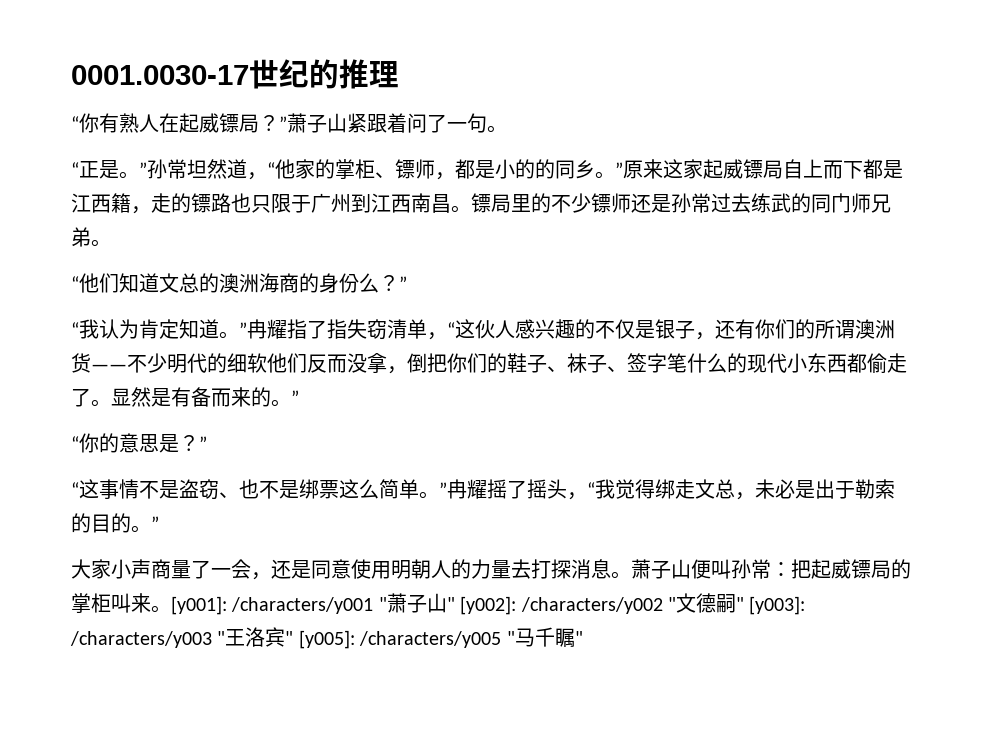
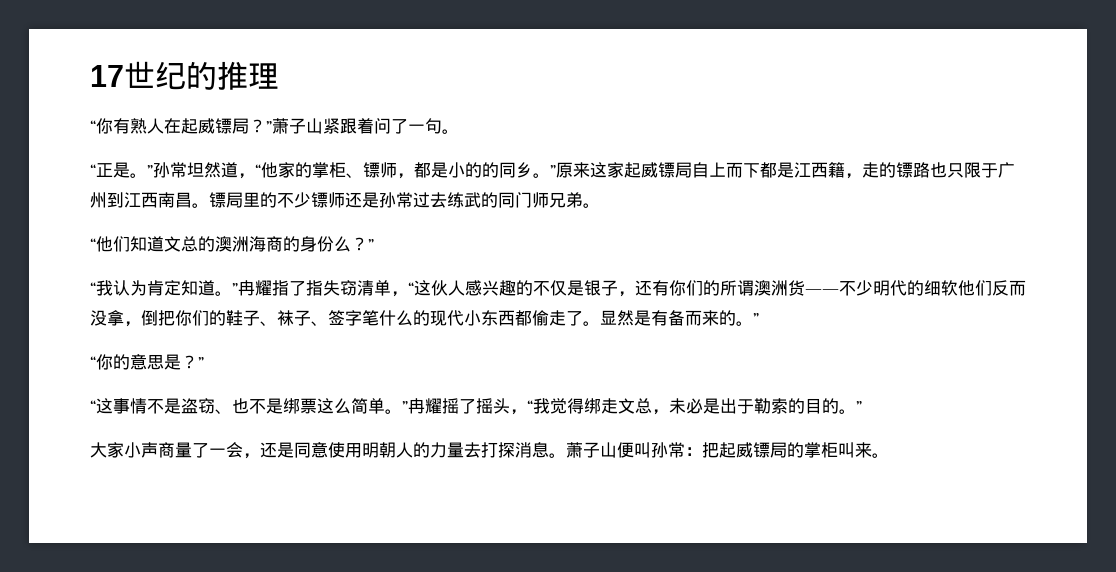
- 0001.0030-17世纪的推理
+ 17世纪的推理
- [y001]: /characters/y001 "萧子山" [y002]: /characters/y002 "文德嗣" [y003]: /characters/y003 "王洛宾" [y005]: /characters/y005 "马千瞩"

